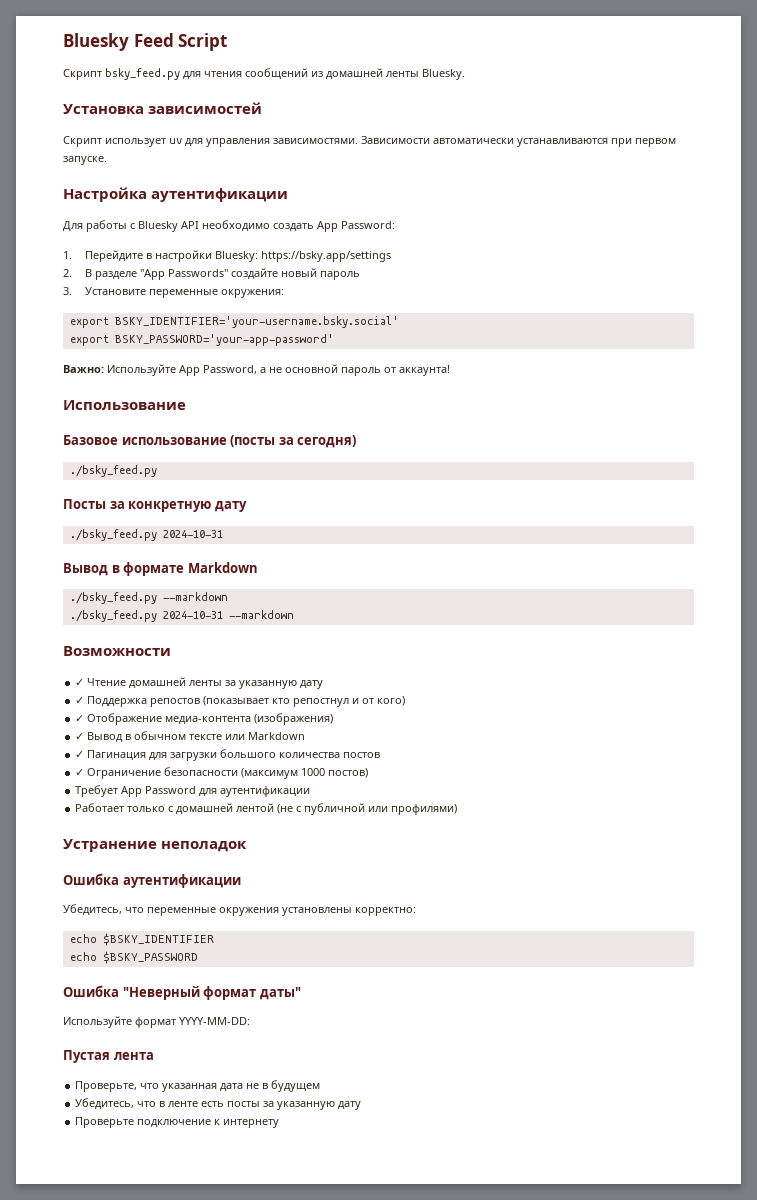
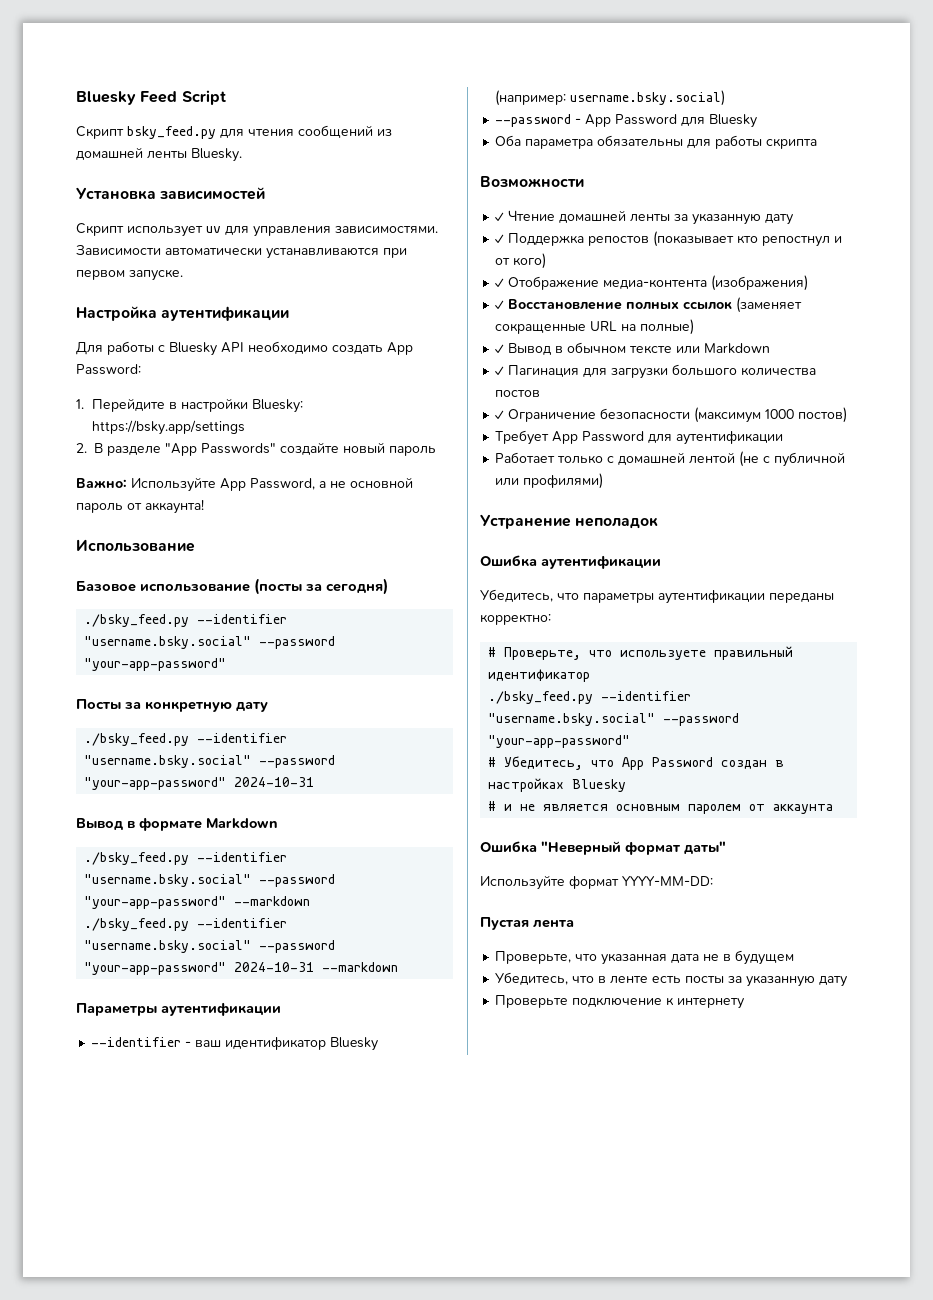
- 3. Установите переменные окружения:
- export BSKY_IDENTIFIER='your-username.bsky.social'
- export BSKY_PASSWORD='your-app-password'
  Базовое использование (посты за сегодня)
- ./bsky_feed.py
+ ./bsky_feed.py --identifier "username.bsky.social" --password "your-app-password"
  Посты за конкретную дату
- ./bsky_feed.py 2024-10-31
+ ./bsky_feed.py --identifier "username.bsky.social" --password "your-app-password" 2024-10-31
- ./bsky_feed.py --markdown
- ./bsky_feed.py 2024-10-31 --markdown
+ ./bsky_feed.py --identifier "username.bsky.social" --password "your-app-password" --markdown
+ ./bsky_feed.py --identifier "username.bsky.social" --password "your-app-password" 2024-10-31 --markdown
+ Параметры аутентификации
+ --identifier - ваш идентификатор Bluesky (например: username.bsky.social)
+ --password - App Password для Bluesky
+ Оба параметра обязательны для работы скрипта
+ ✓ Восстановление полных ссылок (заменяет сокращенные URL на полные)
- Убедитесь, что переменные окружения установлены корректно:
- echo $BSKY_IDENTIFIER
- echo $BSKY_PASSWORD
+ Убедитесь, что параметры аутентификации переданы корректно:
+ # Проверьте, что используете правильный идентификатор
+ ./bsky_feed.py --identifier "username.bsky.social" --password "your-app-password"
+ # Убедитесь, что App Password создан в настройках Bluesky
+ # и не является основным паролем от аккаунта

